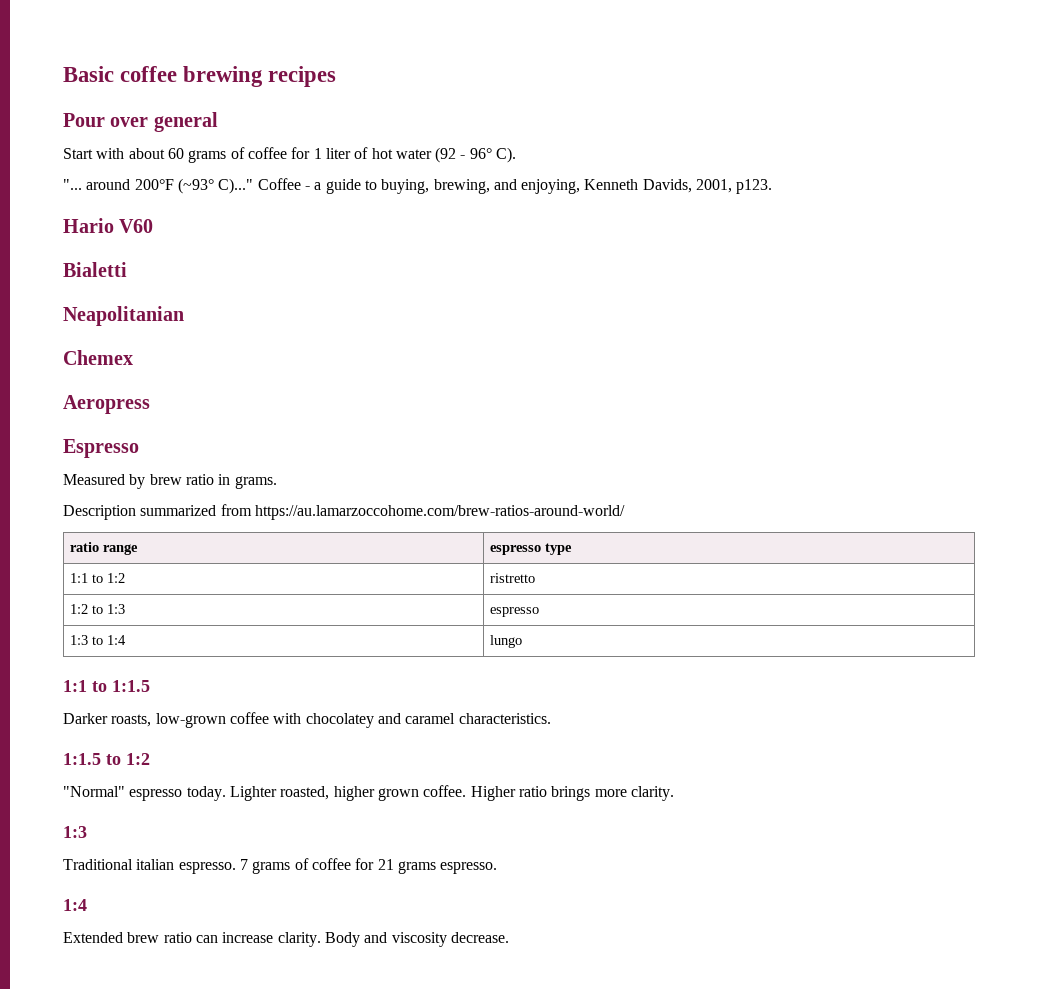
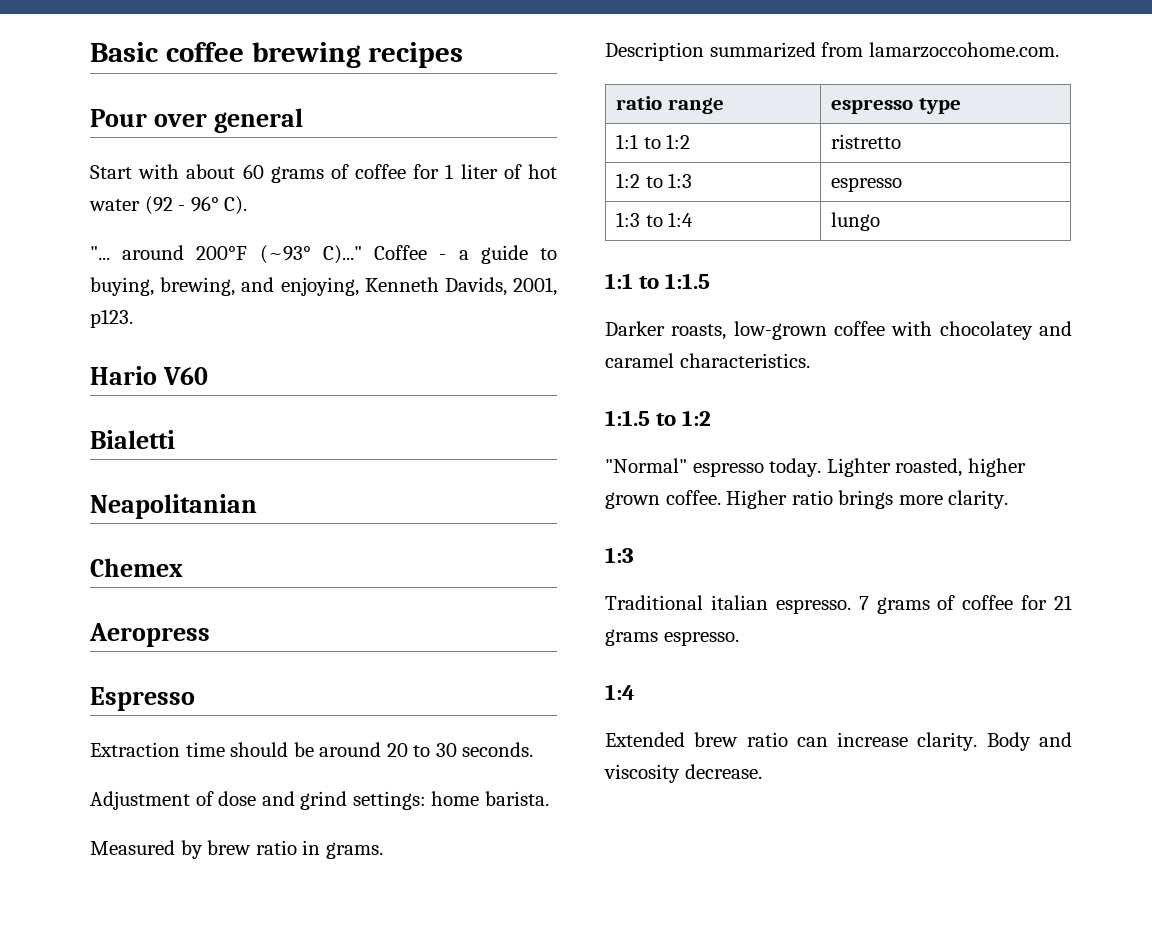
+ Extraction time should be around 20 to 30 seconds.
+ Adjustment of dose and grind settings: home barista.
- Description summarized from https://au.lamarzoccohome.com/brew-ratios-around-world/
+ Description summarized from lamarzoccohome.com.

